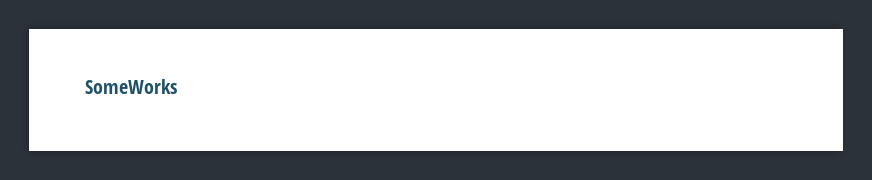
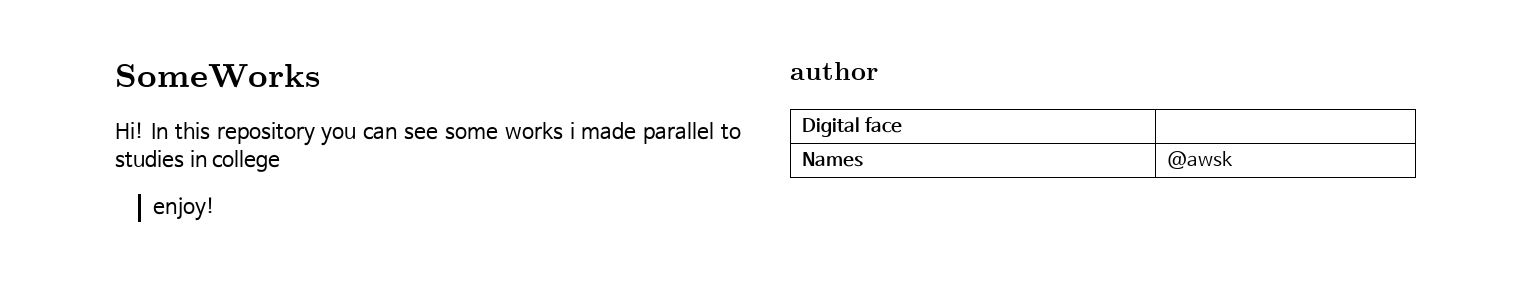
+ Hi! In this repository you can see some works i made parallel to studies in college
+ enjoy!
+ author
+ Digital face |
+ Names | @awsk

